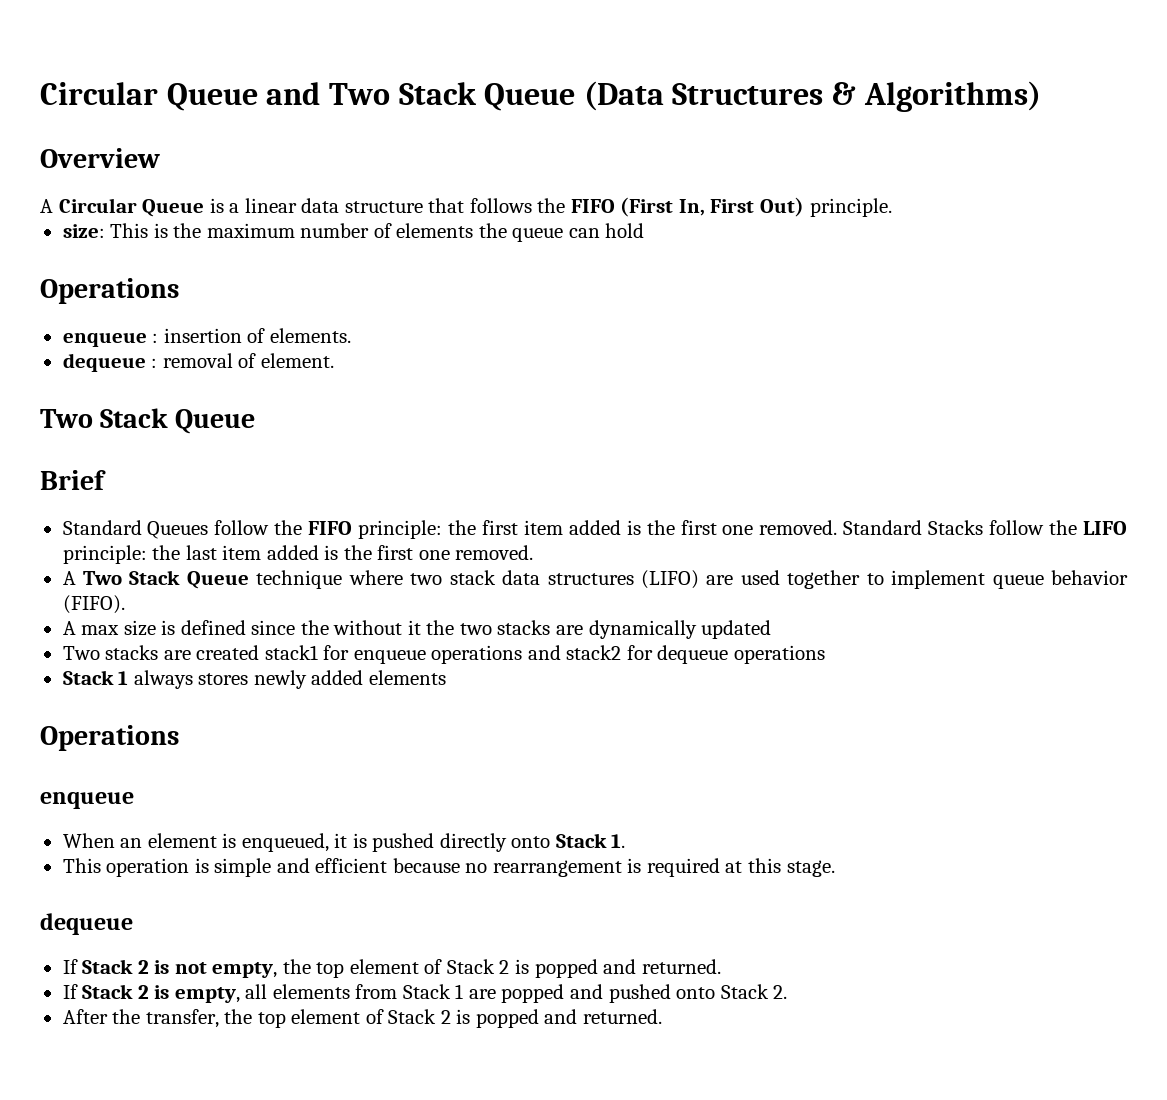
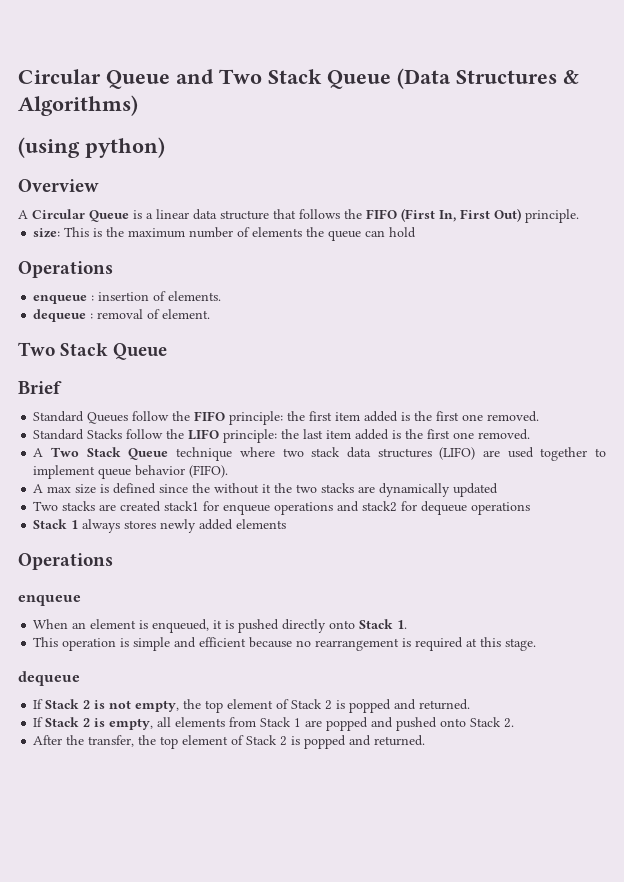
+ (using python)
- Standard Queues follow the FIFO principle: the first item added is the first one removed. Standard Stacks follow the LIFO principle: the last item added is the first one removed.
+ Standard Queues follow the FIFO principle: the first item added is the first one removed.
+ Standard Stacks follow the LIFO principle: the last item added is the first one removed.

